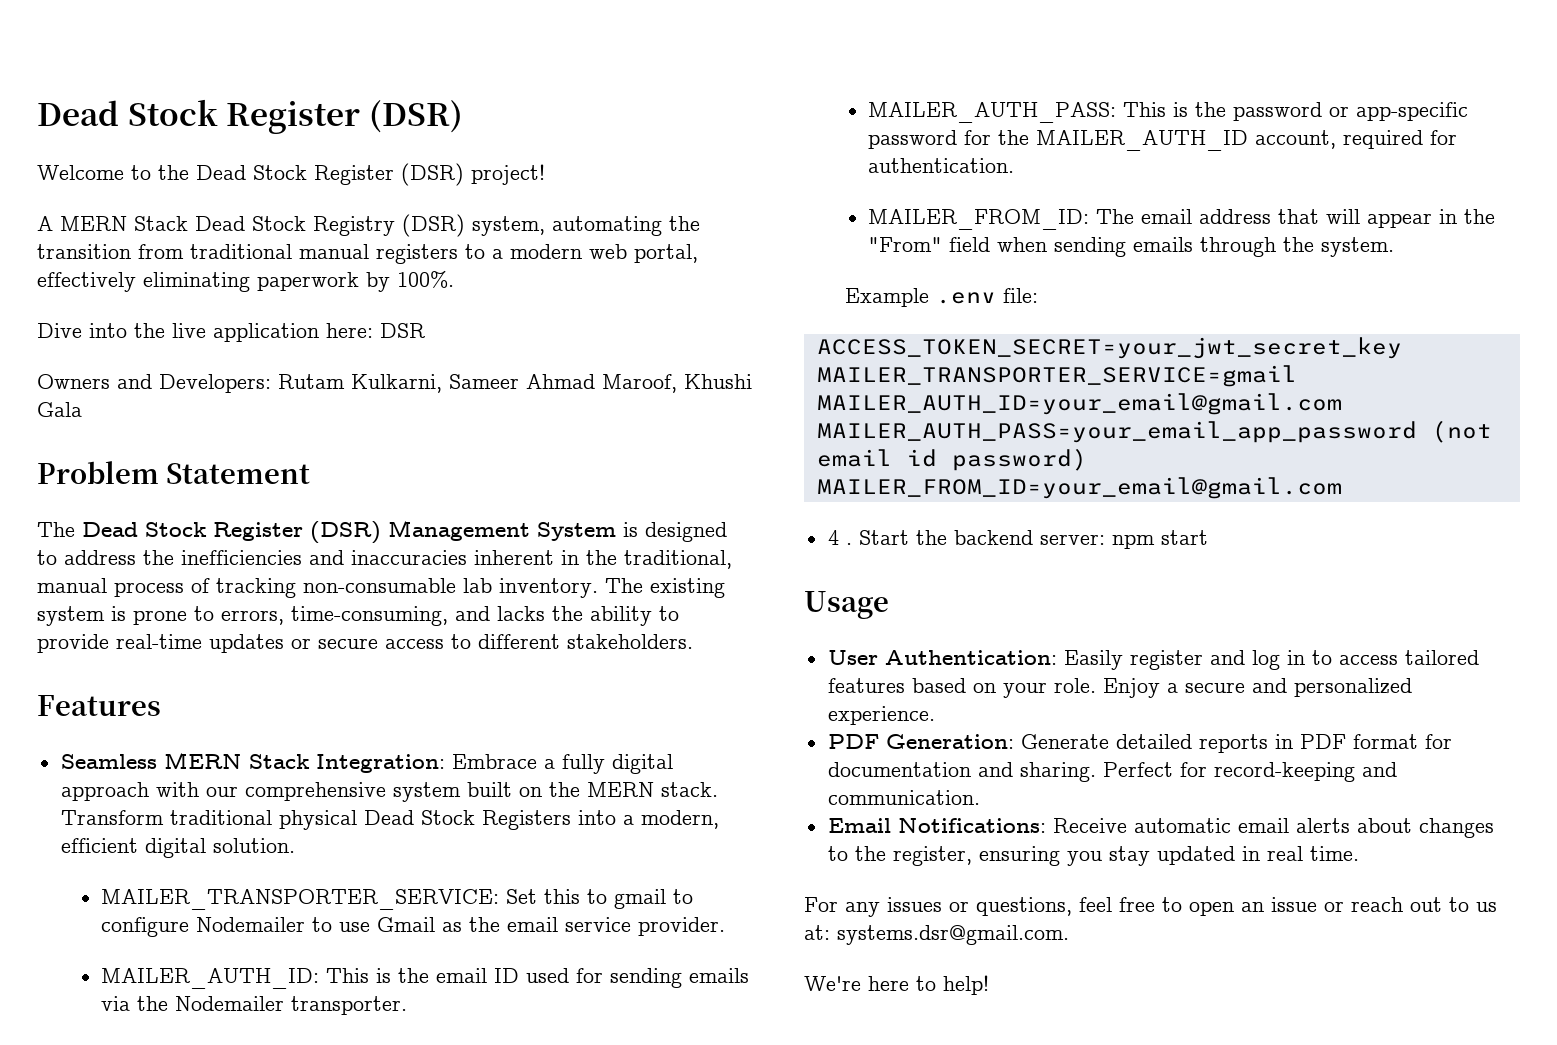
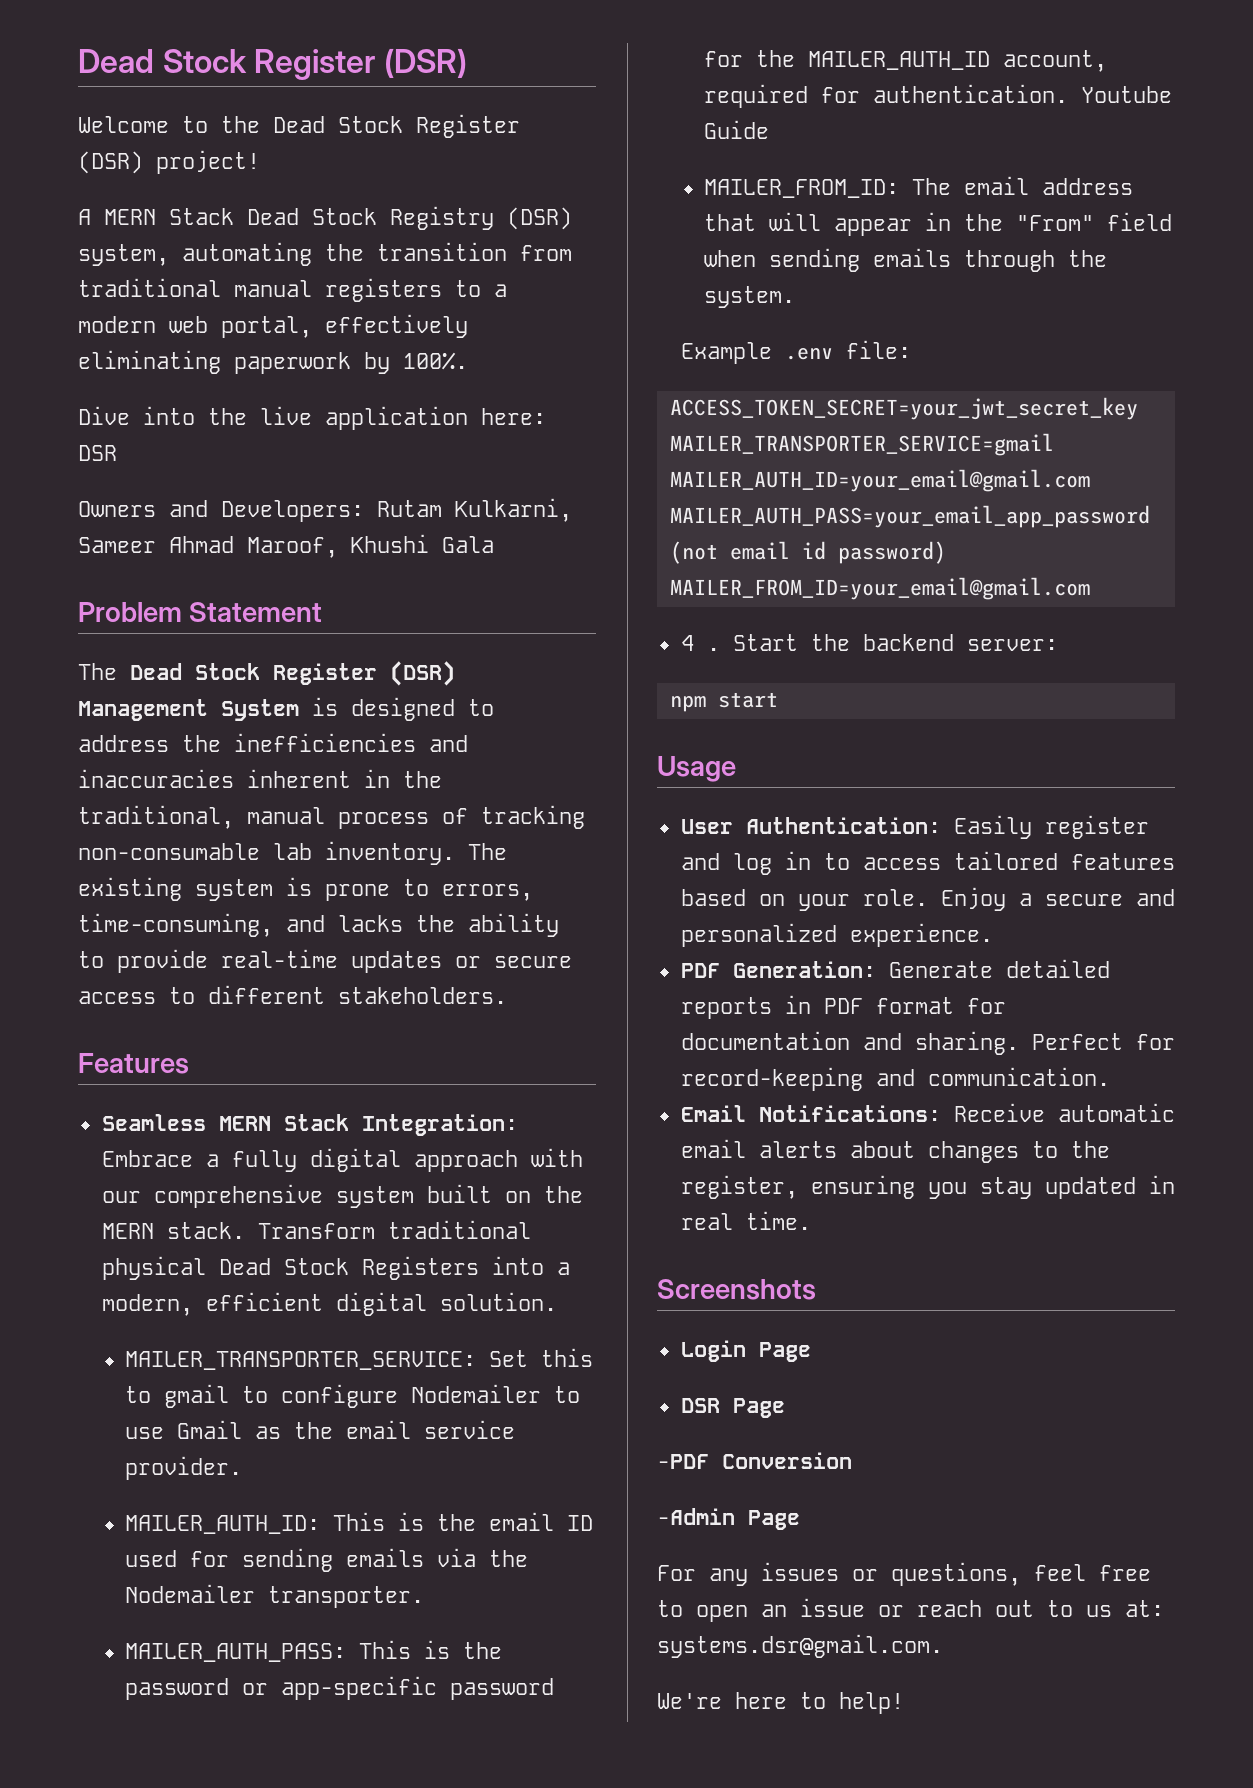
+ Youtube Guide
- Start the backend server: npm start
+ Start the backend server:
+ npm start
+ Screenshots
+ Login Page
+ DSR Page
+ -PDF Conversion
+ -Admin Page

